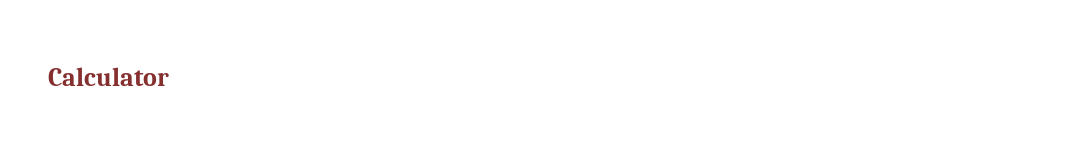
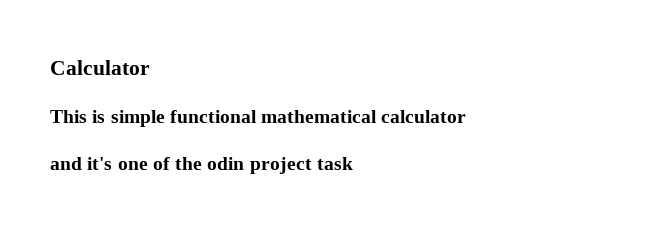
+ This is simple functional mathematical calculator
+ and it's one of the odin project task

